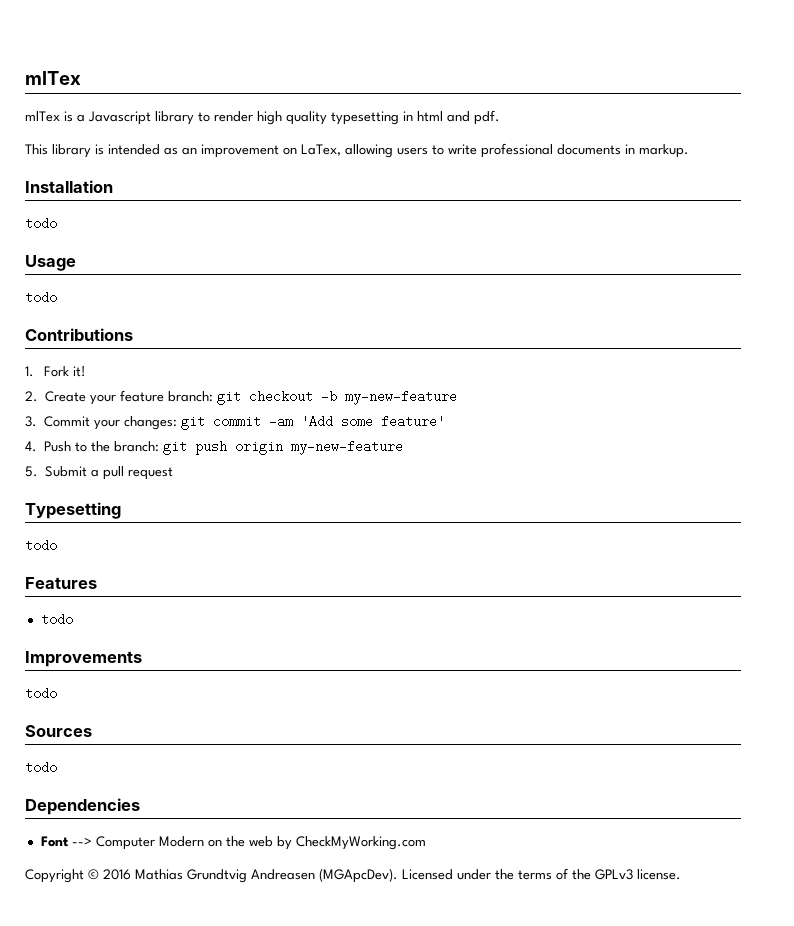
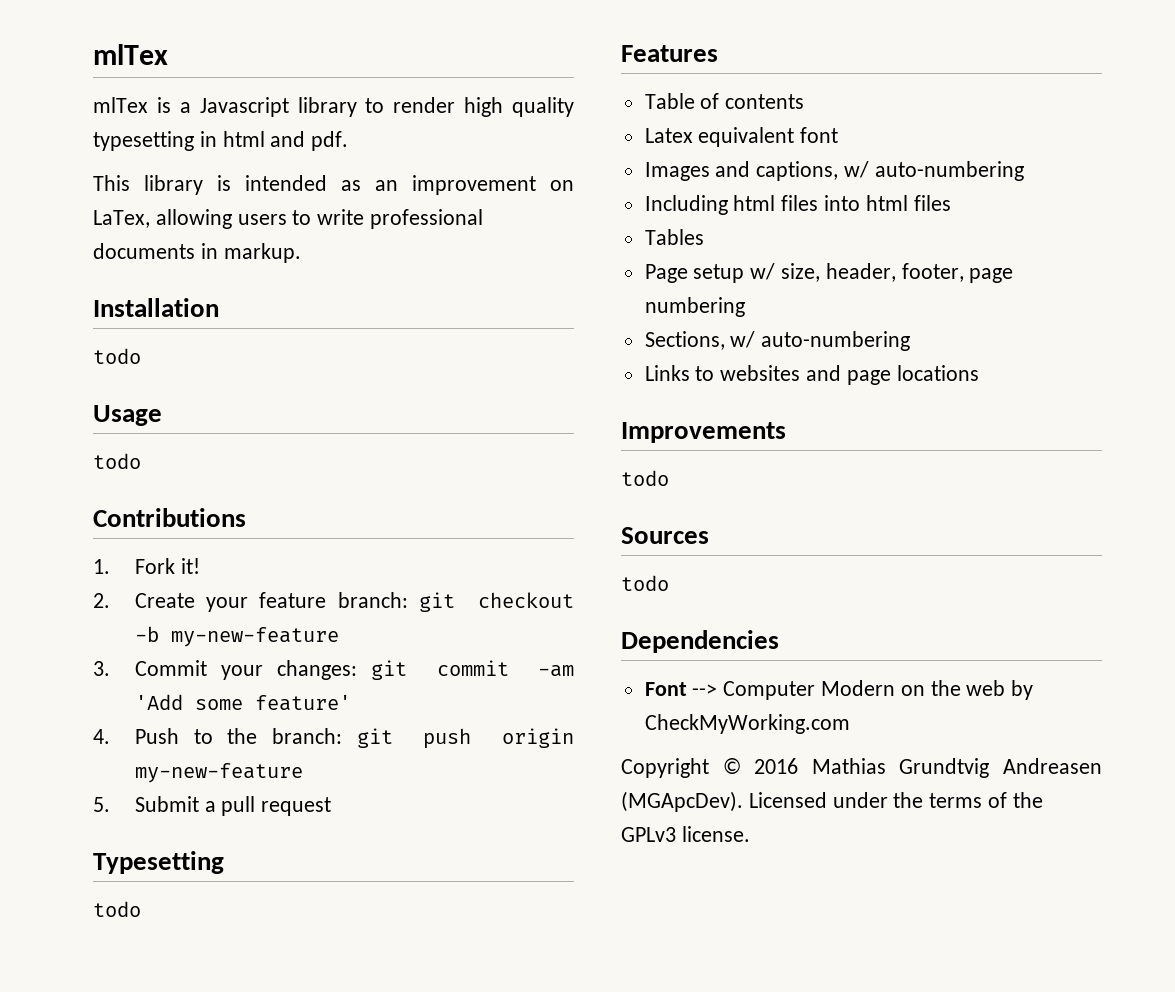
  Features
- todo
+ Table of contents
+ Latex equivalent font
+ Images and captions, w/ auto-numbering
+ Including html files into html files
+ Tables
+ Page setup w/ size, header, footer, page numbering
+ Sections, w/ auto-numbering
+ Links to websites and page locations

